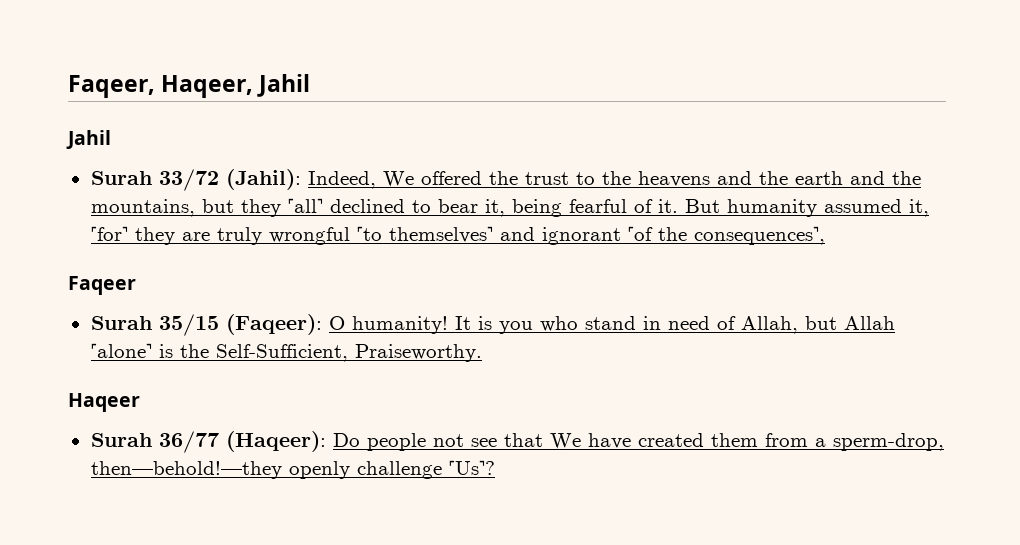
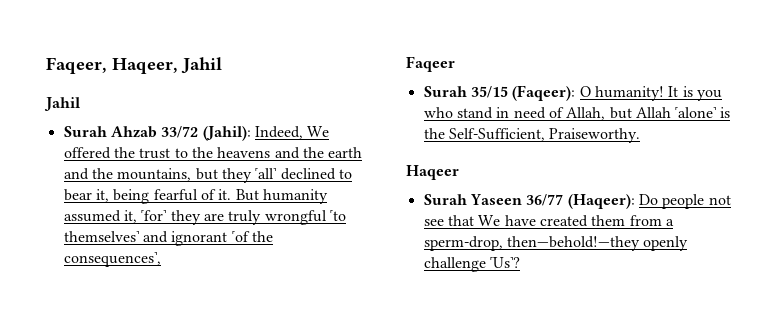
- Surah 33/72 (Jahil): Indeed, We offered the trust to the heavens and the earth and the mountains, but they ˹all˺ declined to bear it, being fearful of it.
+ Surah Ahzab 33/72 (Jahil): Indeed, We offered the trust to the heavens and the earth and the mountains, but they ˹all˺ declined to bear it, being fearful of it.
- Surah 36/77 (Haqeer): Do people not see that We have created them from a sperm-drop, then—behold!—they openly challenge ˹Us˺?
+ Surah Yaseen 36/77 (Haqeer): Do people not see that We have created them from a sperm-drop, then—behold!—they openly challenge ˹Us˺?

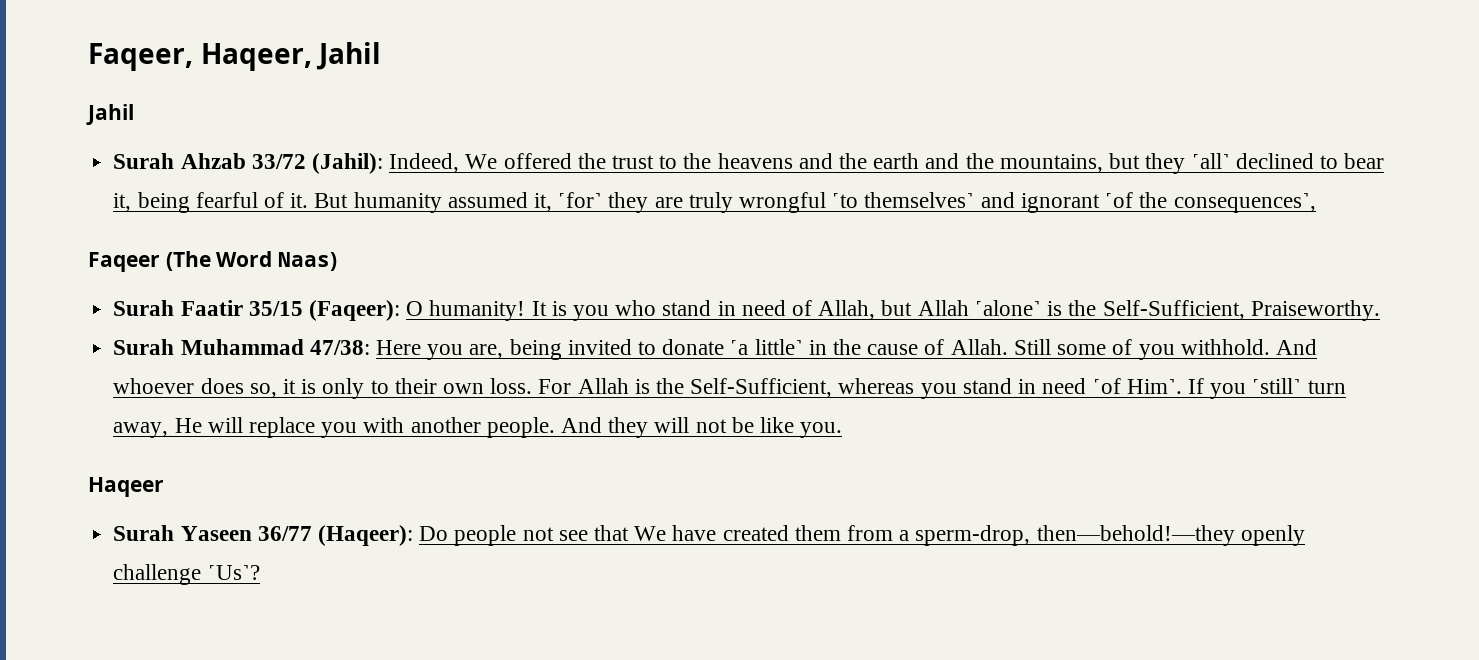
- Faqeer
- Surah 35/15 (Faqeer): O humanity!
+ Faqeer (The Word Naas)
+ Surah Faatir 35/15 (Faqeer): O humanity!
+ Surah Muhammad 47/38: Here you are, being invited to donate ˹a little˺ in the cause of Allah. Still some of you withhold. And whoever does so, it is only to their own loss. For Allah is the Self-Sufficient, whereas you stand in need ˹of Him˺. If you ˹still˺ turn away, He will replace you with another people. And they will not be like you.

